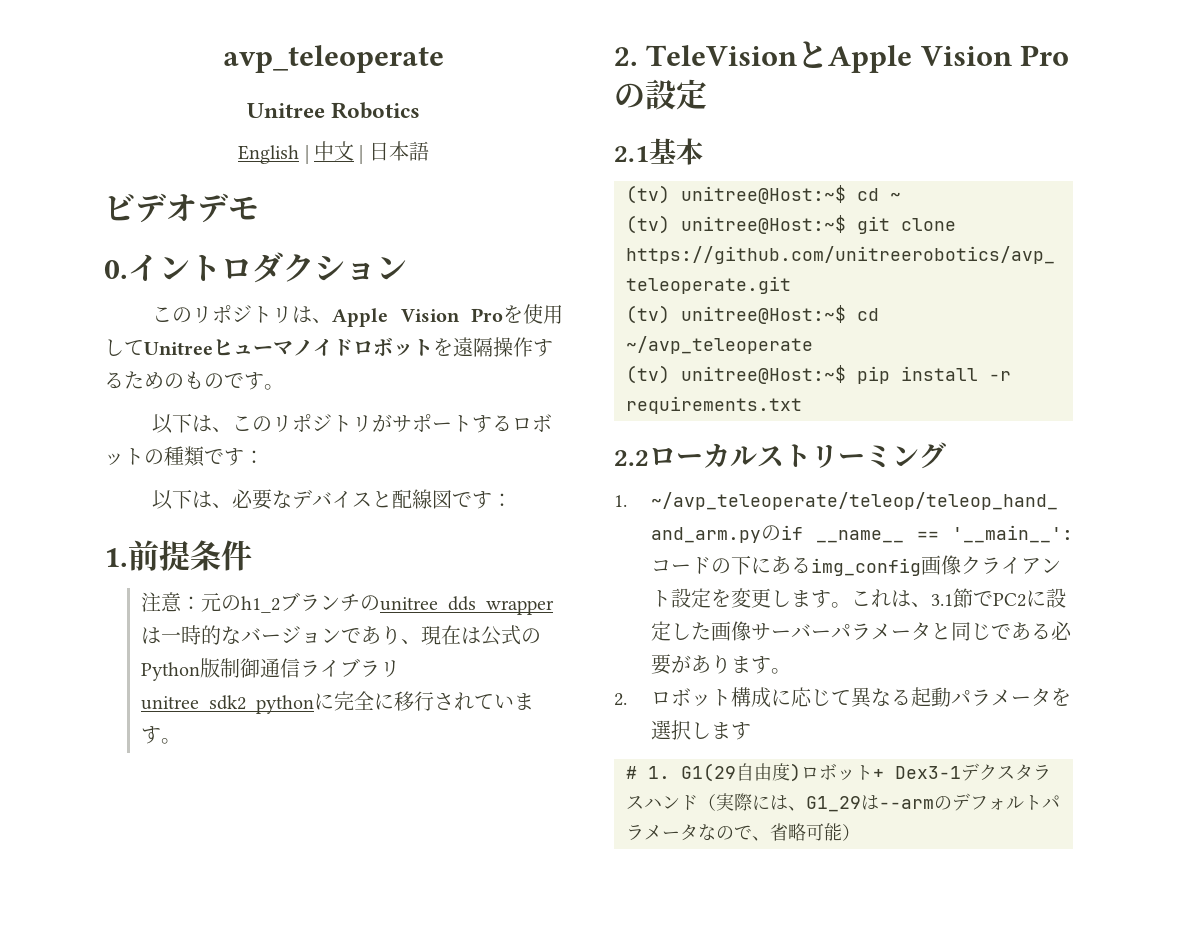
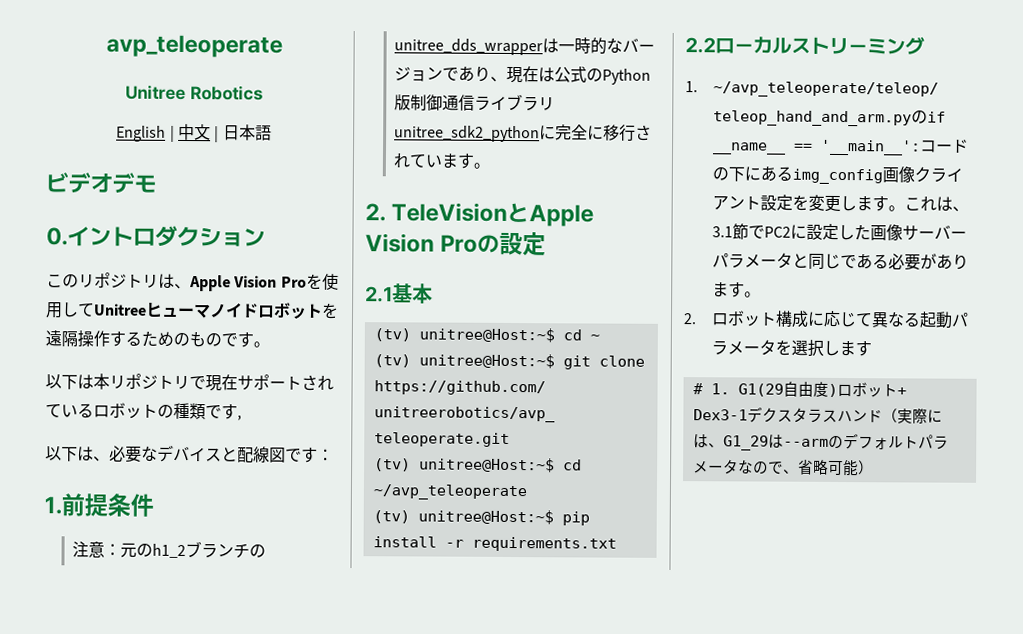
- 以下は、このリポジトリがサポートするロボットの種類です：
+ 以下は本リポジトリで現在サポートされているロボットの種類です,

